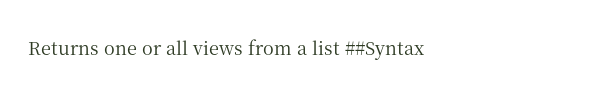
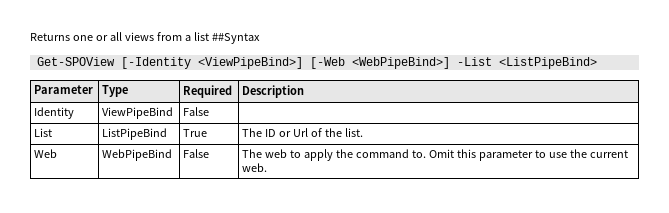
+ Get-SPOView [-Identity <ViewPipeBind>] [-Web <WebPipeBind>] -List <ListPipeBind>
+ Parameter | Type | Required | Description
+ Identity | ViewPipeBind | False |
+ List | ListPipeBind | True | The ID or Url of the list.
+ Web | WebPipeBind | False | The web to apply the command to. Omit this parameter to use the current web.

